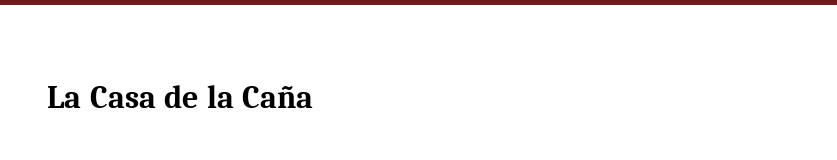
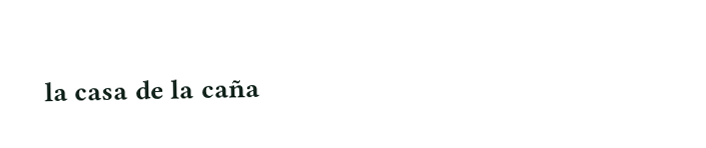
- La Casa de la Caña
+ la casa de la caña

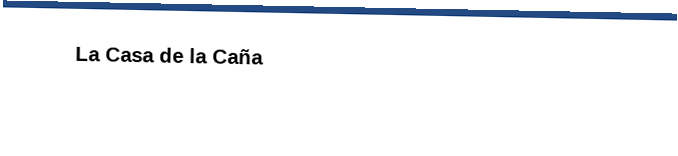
- la casa de la caña
+ La Casa de la Caña

